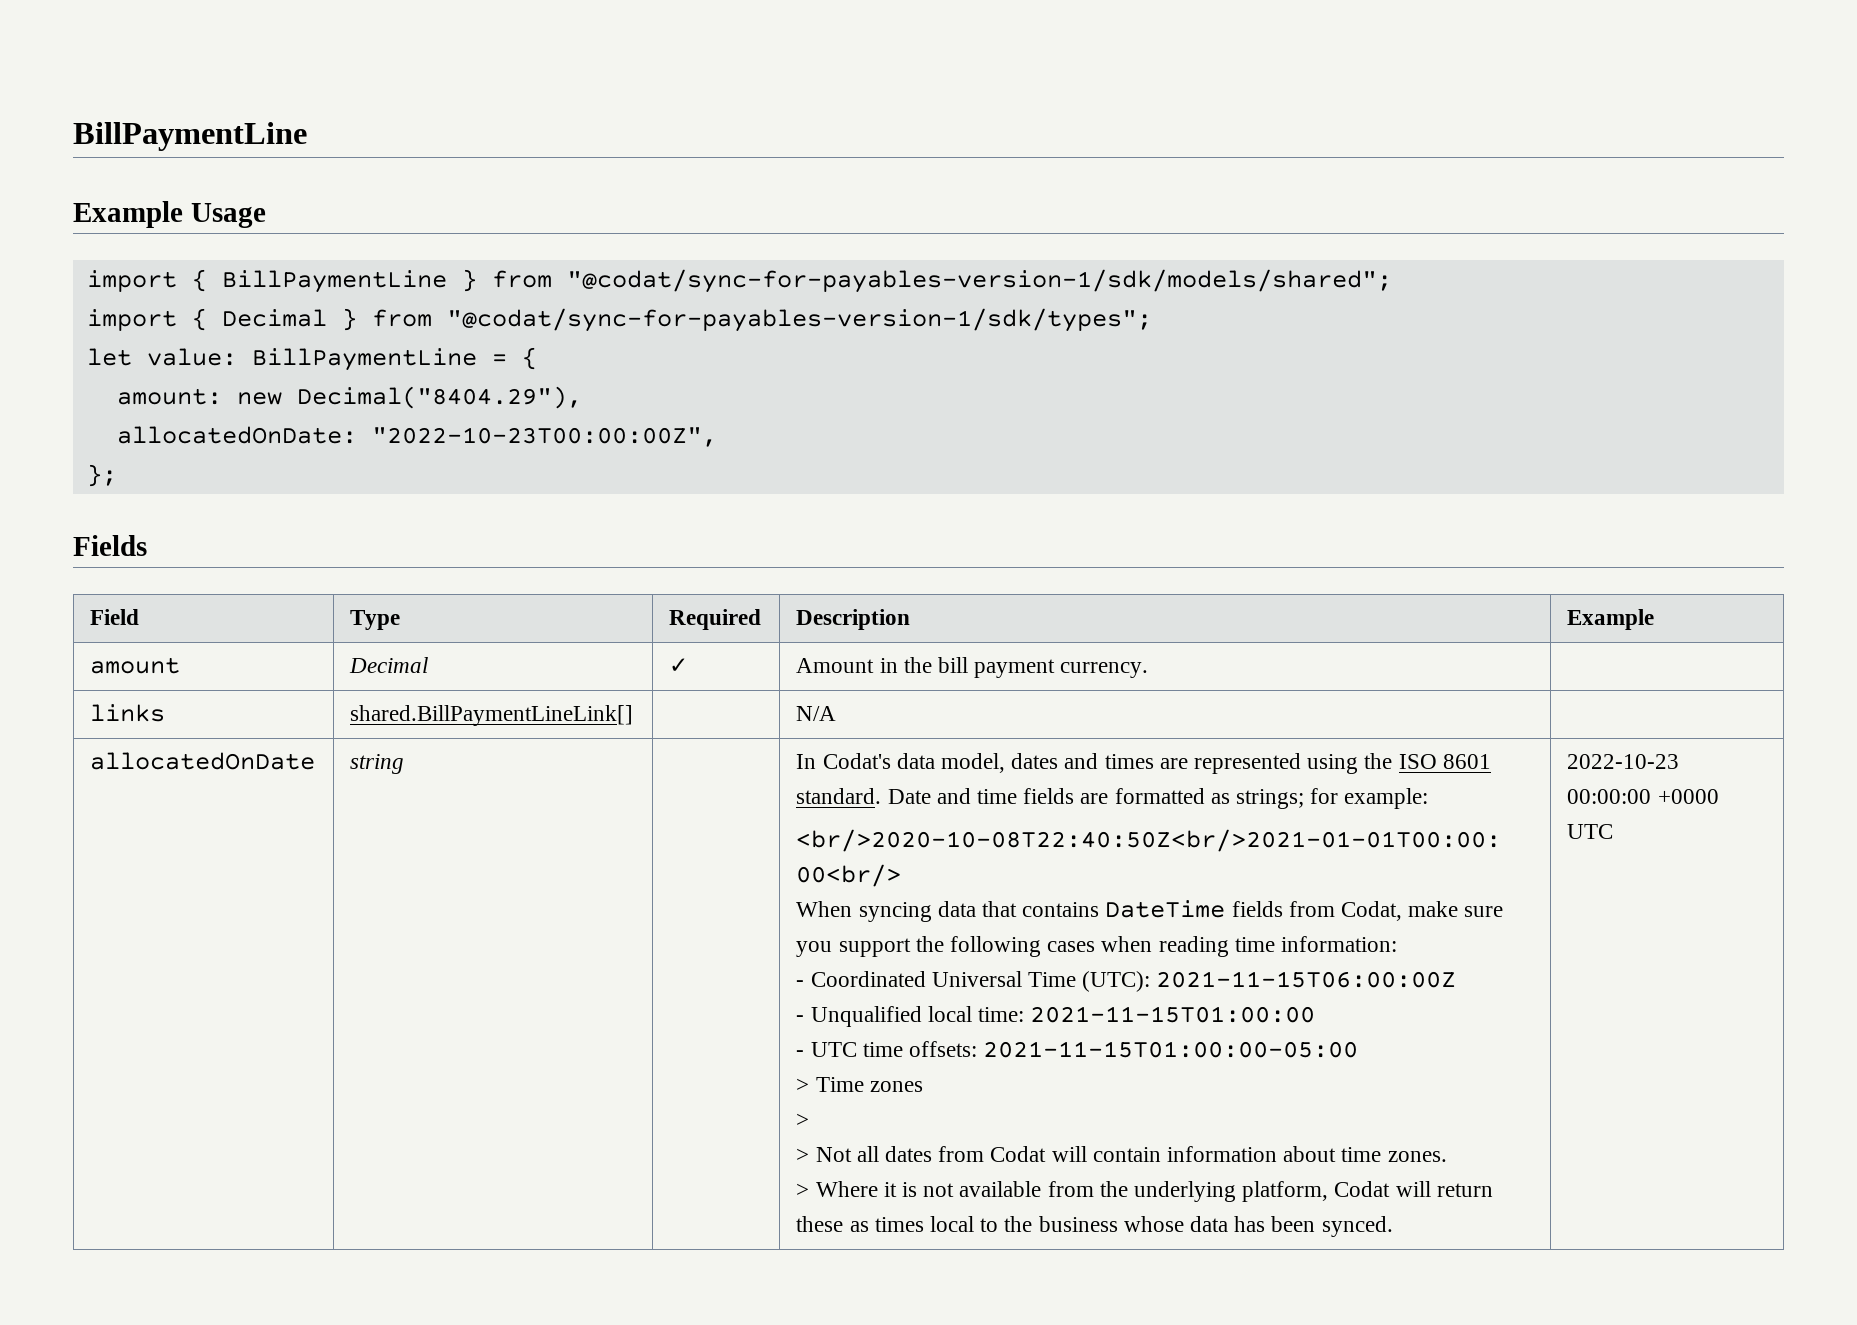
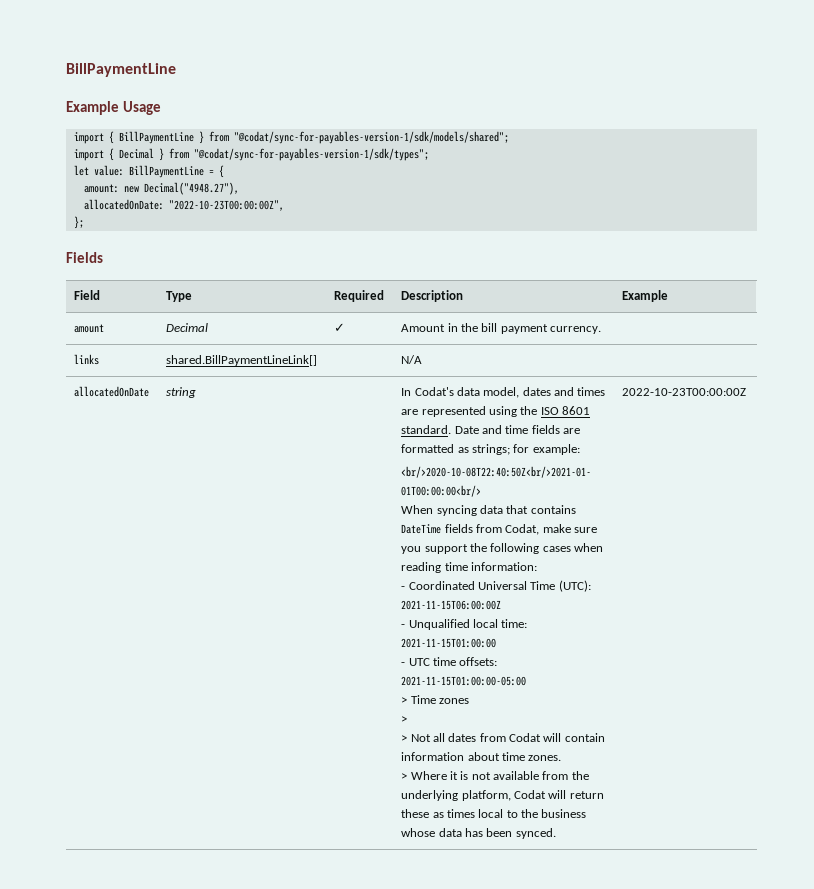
- amount: new Decimal("8404.29"),
+ amount: new Decimal("4948.27"),
- 2022-10-23 00:00:00 +0000 UTC
+ 2022-10-23T00:00:00Z

